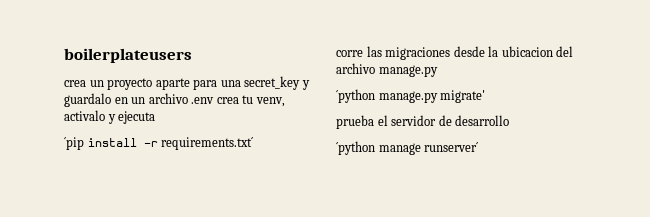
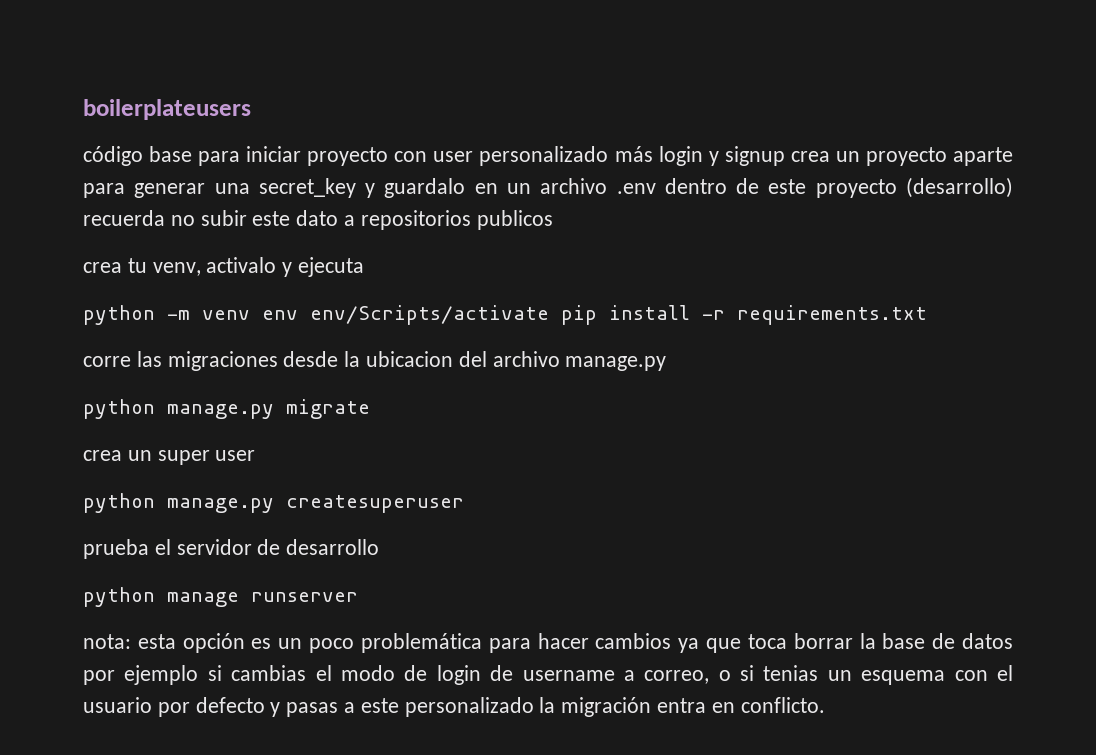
- crea un proyecto aparte para una secret_key y guardalo en un archivo .env crea tu venv, activalo y ejecuta
+ código base para iniciar proyecto con user personalizado más login y signup crea un proyecto aparte para generar una secret_key y guardalo en un archivo .env dentro de este proyecto (desarrollo) recuerda no subir este dato a repositorios publicos
+ crea tu venv, activalo y ejecuta
- ´pip install -r requirements.txt´
+ python -m venv env env/Scripts/activate pip install -r requirements.txt
- ´python manage.py migrate'
+ python manage.py migrate
+ crea un super user
+ python manage.py createsuperuser
- ´python manage runserver´
+ python manage runserver
+ nota: esta opción es un poco problemática para hacer cambios ya que toca borrar la base de datos por ejemplo si cambias el modo de login de username a correo, o si tenias un esquema con el usuario por defecto y pasas a este personalizado la migración entra en conflicto.

